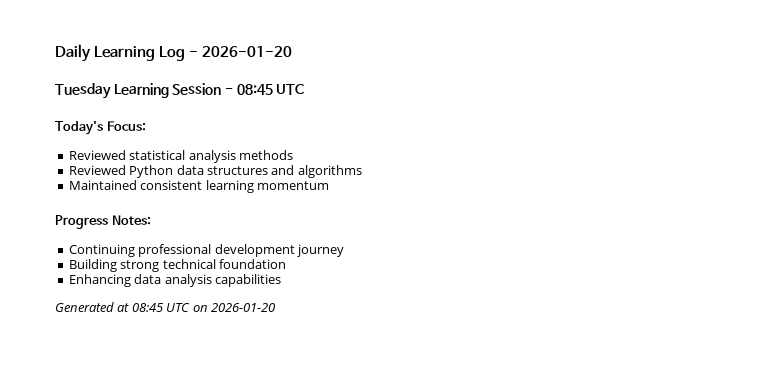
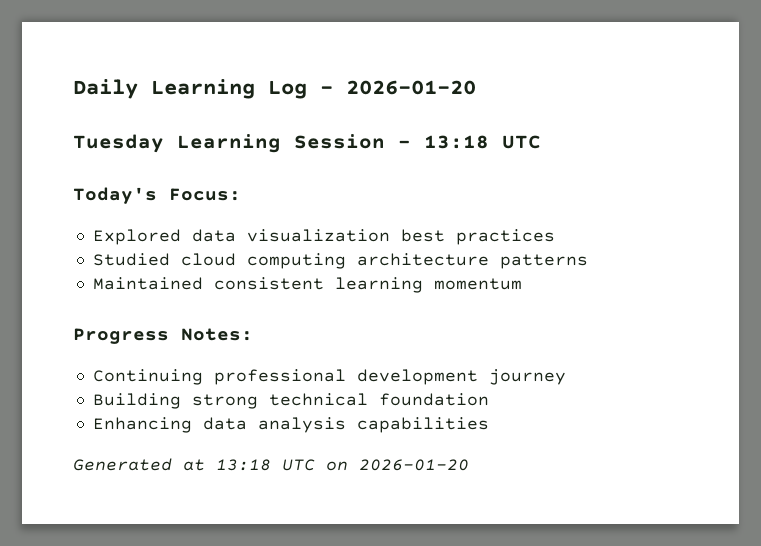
- Tuesday Learning Session - 08:45 UTC
+ Tuesday Learning Session - 13:18 UTC
- Reviewed statistical analysis methods
- Reviewed Python data structures and algorithms
+ Explored data visualization best practices
+ Studied cloud computing architecture patterns
- Generated at 08:45 UTC on 2026-01-20
+ Generated at 13:18 UTC on 2026-01-20

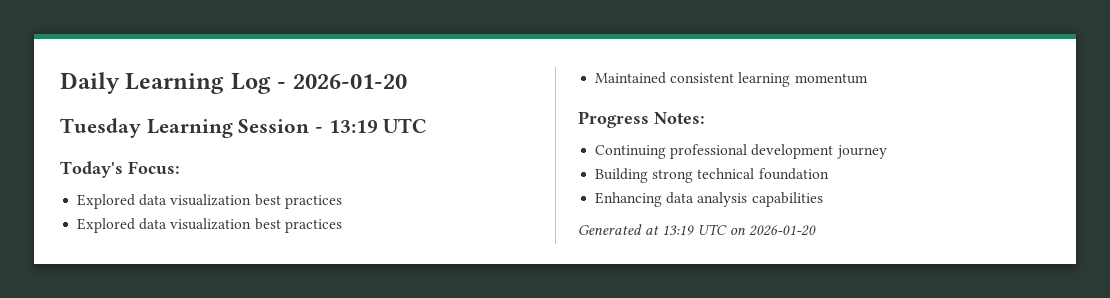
- Tuesday Learning Session - 13:18 UTC
+ Tuesday Learning Session - 13:19 UTC
  Today's Focus:
  Explored data visualization best practices
- Studied cloud computing architecture patterns
+ Explored data visualization best practices
- Generated at 13:18 UTC on 2026-01-20
+ Generated at 13:19 UTC on 2026-01-20

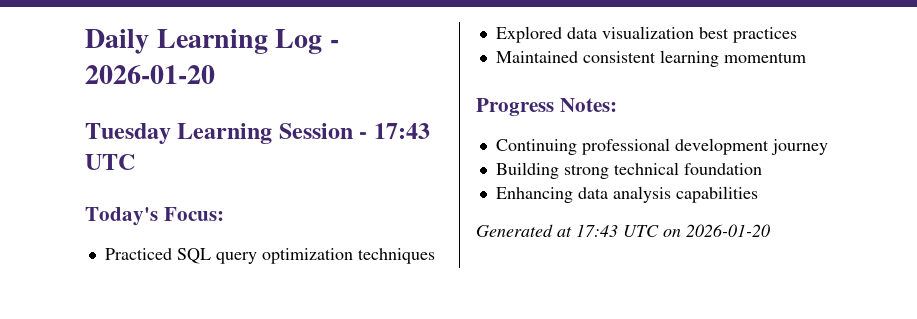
- Tuesday Learning Session - 13:19 UTC
+ Tuesday Learning Session - 17:43 UTC
  Today's Focus:
- Explored data visualization best practices
+ Practiced SQL query optimization techniques
- Generated at 13:19 UTC on 2026-01-20
+ Generated at 17:43 UTC on 2026-01-20

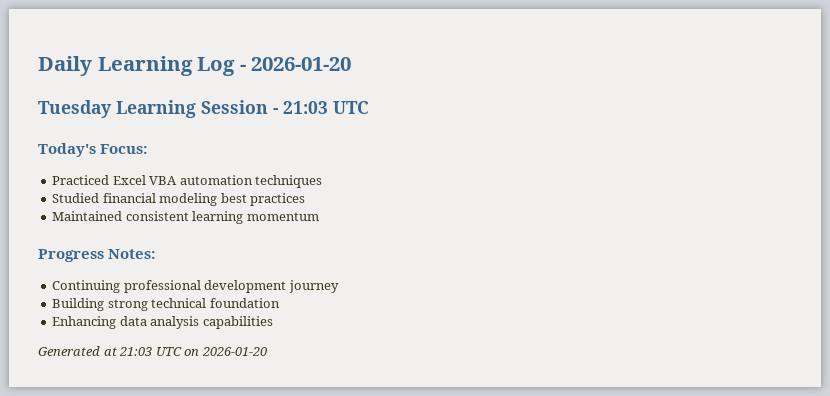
- Tuesday Learning Session - 17:43 UTC
+ Tuesday Learning Session - 21:03 UTC
- Practiced SQL query optimization techniques
- Explored data visualization best practices
+ Practiced Excel VBA automation techniques
+ Studied financial modeling best practices
- Generated at 17:43 UTC on 2026-01-20
+ Generated at 21:03 UTC on 2026-01-20

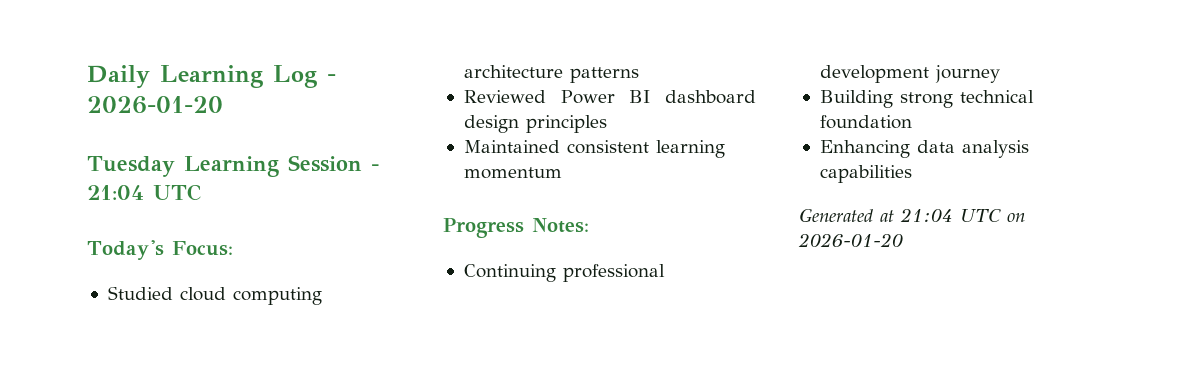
- Tuesday Learning Session - 21:03 UTC
+ Tuesday Learning Session - 21:04 UTC
- Practiced Excel VBA automation techniques
- Studied financial modeling best practices
+ Studied cloud computing architecture patterns
+ Reviewed Power BI dashboard design principles
- Generated at 21:03 UTC on 2026-01-20
+ Generated at 21:04 UTC on 2026-01-20

